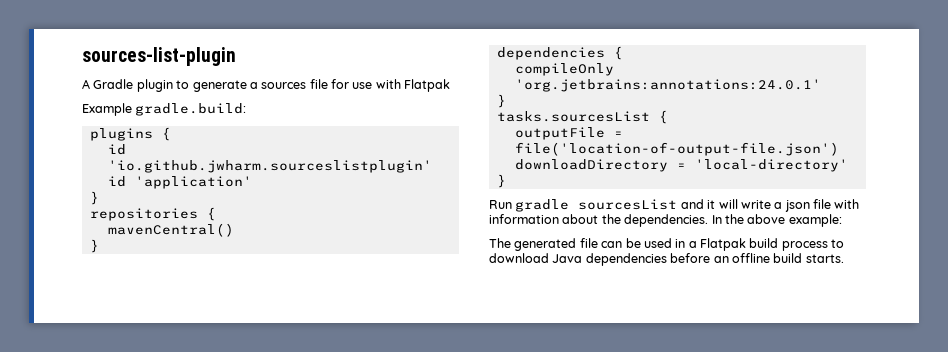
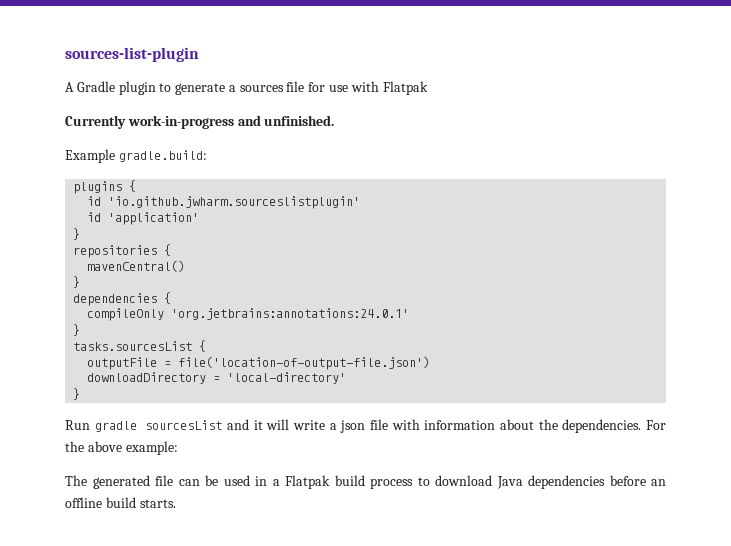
+ Currently work-in-progress and unfinished.
- In the above example:
+ For the above example:

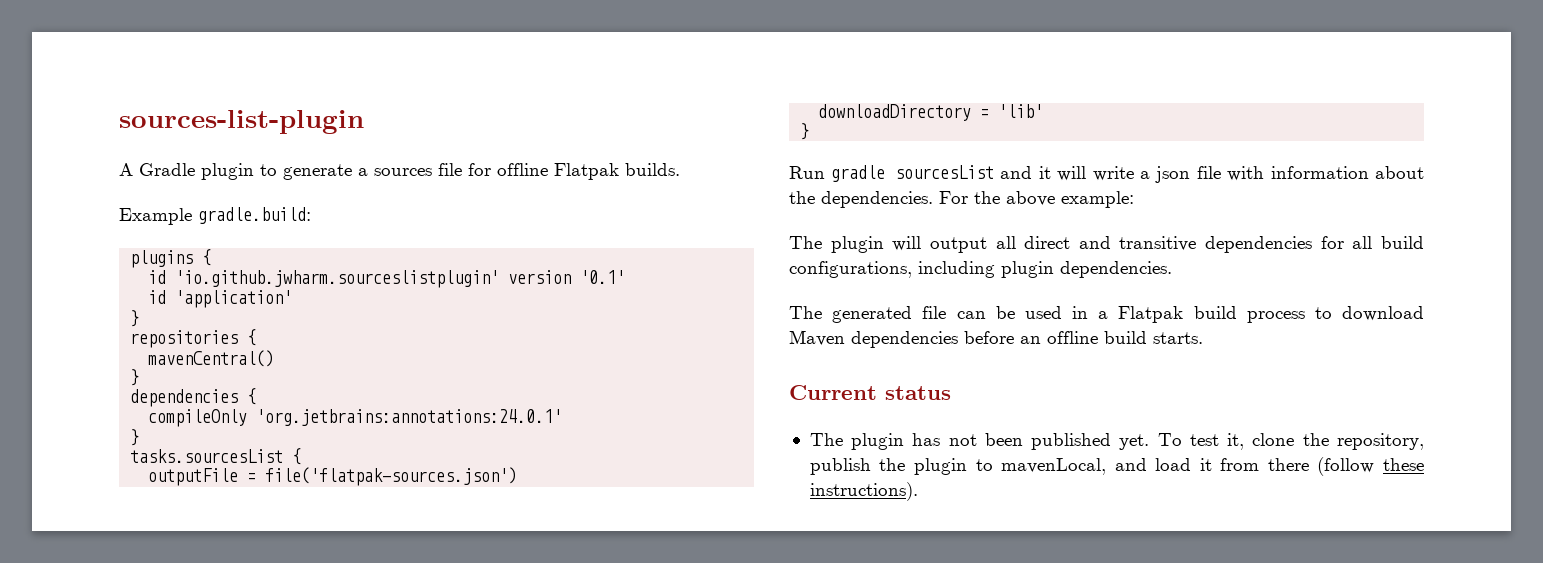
- A Gradle plugin to generate a sources file for use with Flatpak
- Currently work-in-progress and unfinished.
+ A Gradle plugin to generate a sources file for offline Flatpak builds.
- id 'io.github.jwharm.sourceslistplugin'
+ id 'io.github.jwharm.sourceslistplugin' version '0.1'
- outputFile = file('location-of-output-file.json')
+ outputFile = file('flatpak-sources.json')
- downloadDirectory = 'local-directory'
+ downloadDirectory = 'lib'
+ The plugin will output all direct and transitive dependencies for all build configurations, including plugin dependencies.
- The generated file can be used in a Flatpak build process to download Java dependencies before an offline build starts.
+ The generated file can be used in a Flatpak build process to download Maven dependencies before an offline build starts.
+ Current status
+ The plugin has not been published yet. To test it, clone the repository, publish the plugin to mavenLocal, and load it from there (follow these instructions).

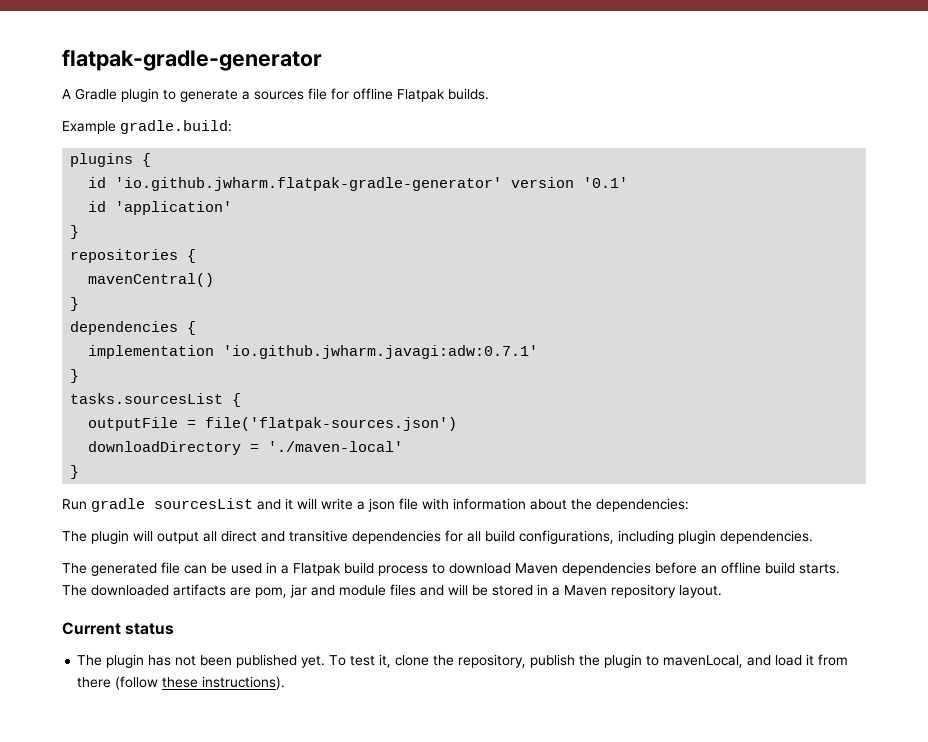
- sources-list-plugin
+ flatpak-gradle-generator
- id 'io.github.jwharm.sourceslistplugin' version '0.1'
+ id 'io.github.jwharm.flatpak-gradle-generator' version '0.1'
- compileOnly 'org.jetbrains:annotations:24.0.1'
+ implementation 'io.github.jwharm.javagi:adw:0.7.1'
- downloadDirectory = 'lib'
+ downloadDirectory = './maven-local'
- Run gradle sourcesList and it will write a json file with information about the dependencies. For the above example:
+ Run gradle sourcesList and it will write a json file with information about the dependencies:
+ The downloaded artifacts are pom, jar and module files and will be stored in a Maven repository layout.

